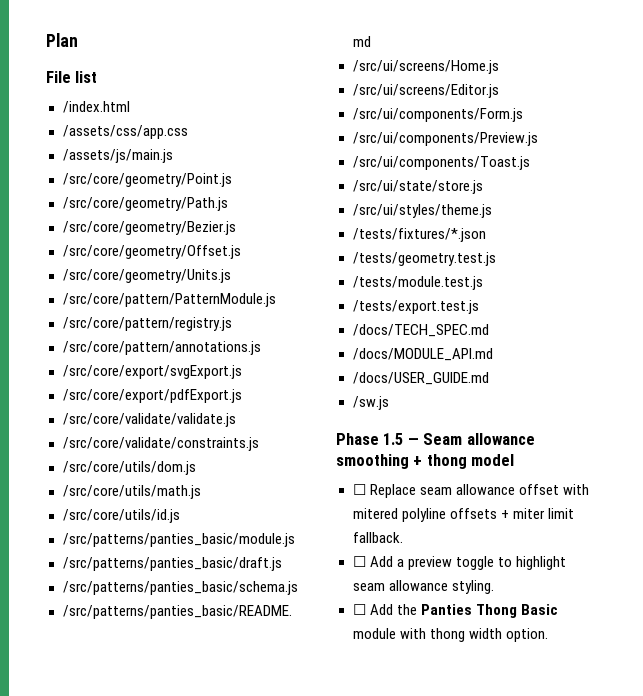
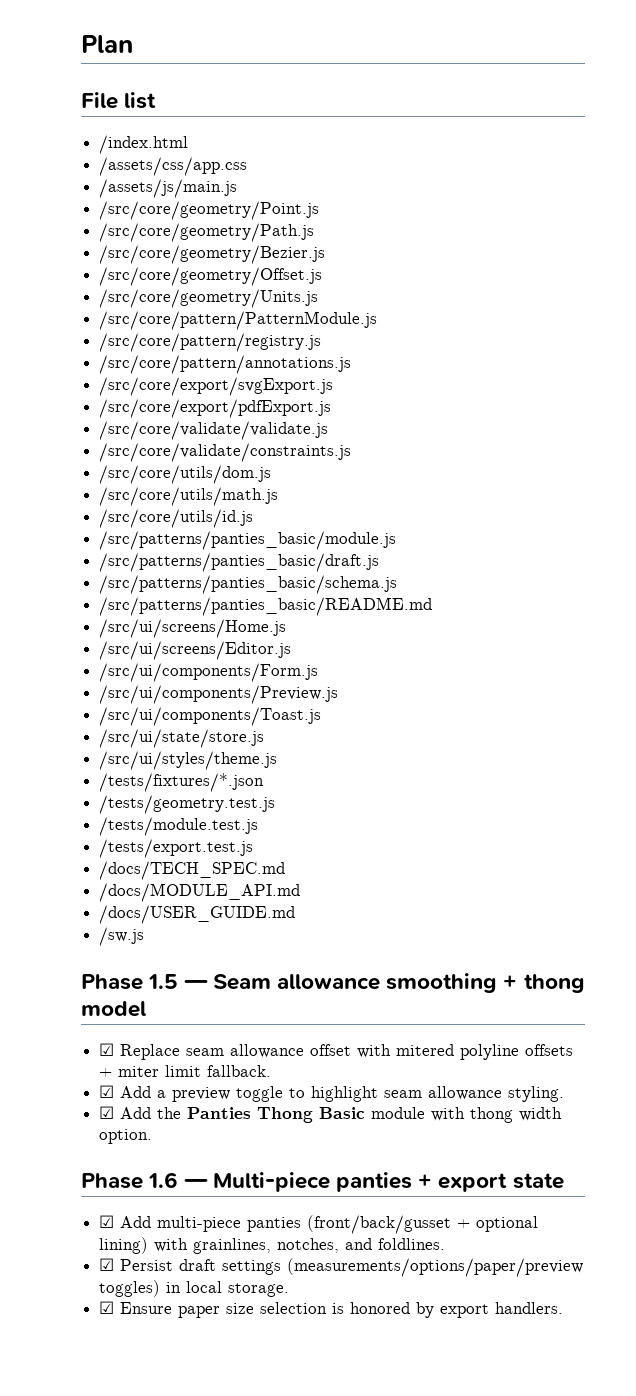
- ☐ Replace seam allowance offset with mitered polyline offsets + miter limit fallback.
+ ☑ Replace seam allowance offset with mitered polyline offsets + miter limit fallback.
- ☐ Add a preview toggle to highlight seam allowance styling.
+ ☑ Add a preview toggle to highlight seam allowance styling.
- ☐ Add the Panties Thong Basic module with thong width option.
+ ☑ Add the Panties Thong Basic module with thong width option.
+ Phase 1.6 — Multi-piece panties + export state
+ ☑ Add multi-piece panties (front/back/gusset + optional lining) with grainlines, notches, and foldlines.
+ ☑ Persist draft settings (measurements/options/paper/preview toggles) in local storage.
+ ☑ Ensure paper size selection is honored by export handlers.

